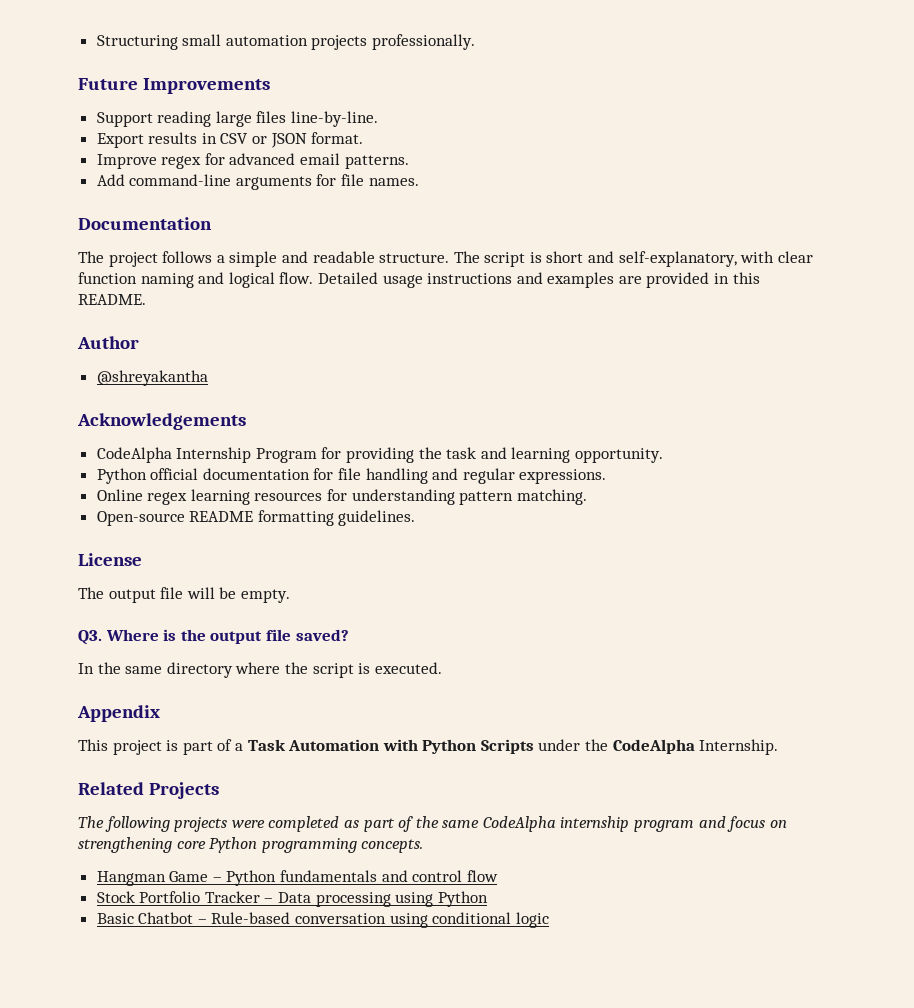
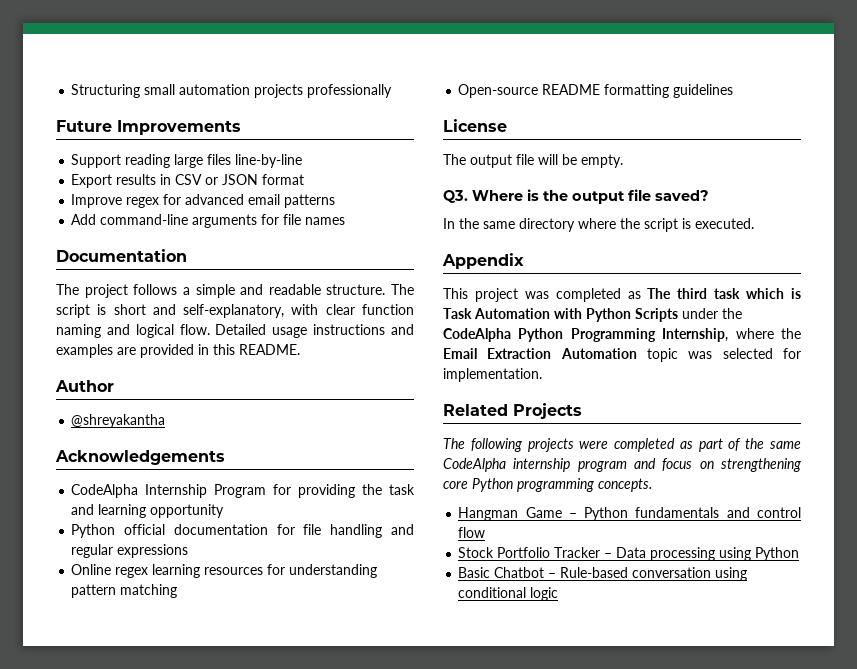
- Structuring small automation projects professionally.
+ Structuring small automation projects professionally
- Support reading large files line-by-line.
+ Support reading large files line-by-line
- Export results in CSV or JSON format.
+ Export results in CSV or JSON format
- Improve regex for advanced email patterns.
+ Improve regex for advanced email patterns
- Add command-line arguments for file names.
+ Add command-line arguments for file names
- CodeAlpha Internship Program for providing the task and learning opportunity.
+ CodeAlpha Internship Program for providing the task and learning opportunity
- Python official documentation for file handling and regular expressions.
+ Python official documentation for file handling and regular expressions
- Online regex learning resources for understanding pattern matching.
+ Online regex learning resources for understanding pattern matching
- Open-source README formatting guidelines.
+ Open-source README formatting guidelines
- This project is part of a Task Automation with Python Scripts under the CodeAlpha Internship.
+ This project was completed as The third task which is Task Automation with Python Scripts under the CodeAlpha Python Programming Internship, where the Email Extraction Automation topic was selected for implementation.

